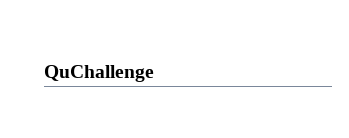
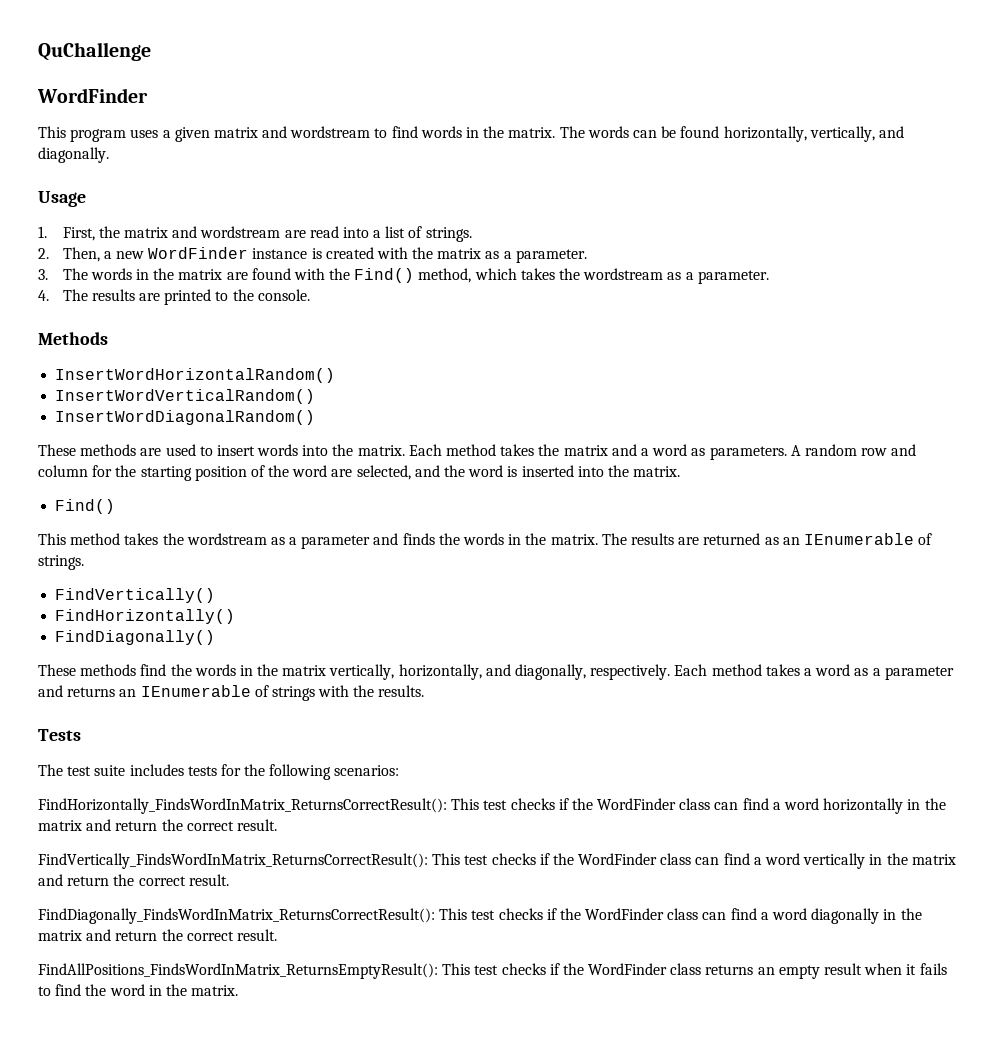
  QuChallenge
+ WordFinder
+ This program uses a given matrix and wordstream to find words in the matrix. The words can be found horizontally, vertically, and diagonally.
+ Usage
+ 1. First, the matrix and wordstream are read into a list of strings.
+ 2. Then, a new WordFinder instance is created with the matrix as a parameter.
+ 3. The words in the matrix are found with the Find() method, which takes the wordstream as a parameter.
+ 4. The results are printed to the console.
+ Methods
+ InsertWordHorizontalRandom()
+ InsertWordVerticalRandom()
+ InsertWordDiagonalRandom()
+ These methods are used to insert words into the matrix. Each method takes the matrix and a word as parameters. A random row and column for the starting position of the word are selected, and the word is inserted into the matrix.
+ Find()
+ This method takes the wordstream as a parameter and finds the words in the matrix. The results are returned as an IEnumerable of strings.
+ FindVertically()
+ FindHorizontally()
+ FindDiagonally()
+ These methods find the words in the matrix vertically, horizontally, and diagonally, respectively. Each method takes a word as a parameter and returns an IEnumerable of strings with the results.
+ Tests
+ The test suite includes tests for the following scenarios:
+ FindHorizontally_FindsWordInMatrix_ReturnsCorrectResult(): This test checks if the WordFinder class can find a word horizontally in the matrix and return the correct result.
+ FindVertically_FindsWordInMatrix_ReturnsCorrectResult(): This test checks if the WordFinder class can find a word vertically in the matrix and return the correct result.
+ FindDiagonally_FindsWordInMatrix_ReturnsCorrectResult(): This test checks if the WordFinder class can find a word diagonally in the matrix and return the correct result.
+ FindAllPositions_FindsWordInMatrix_ReturnsEmptyResult(): This test checks if the WordFinder class returns an empty result when it fails to find the word in the matrix.

